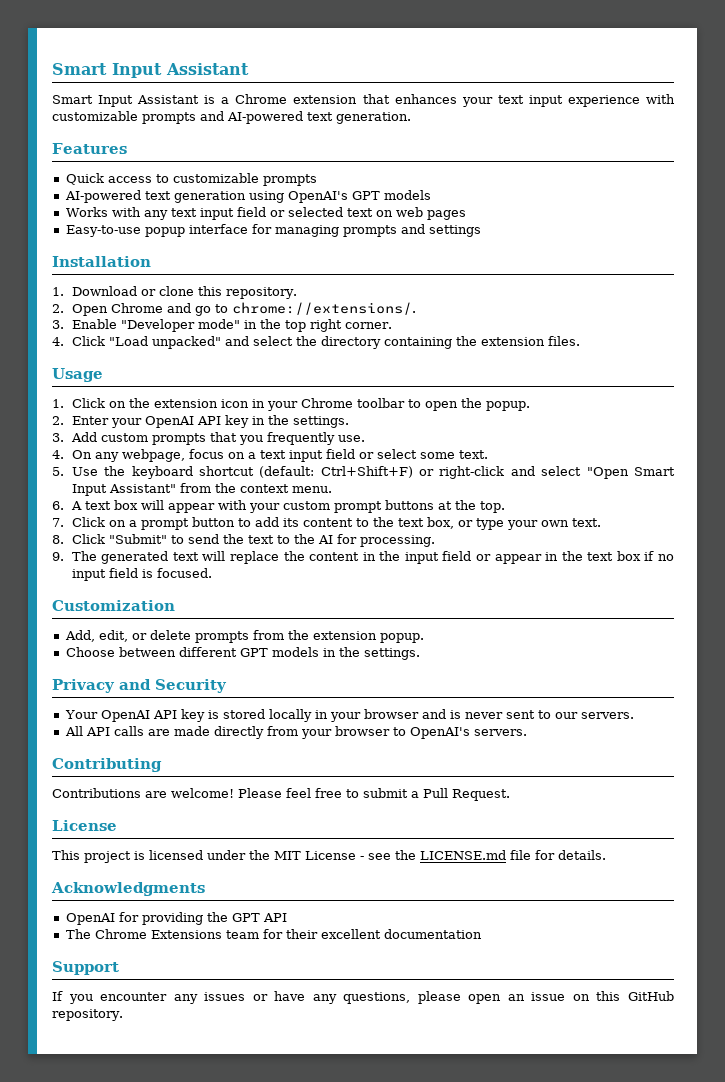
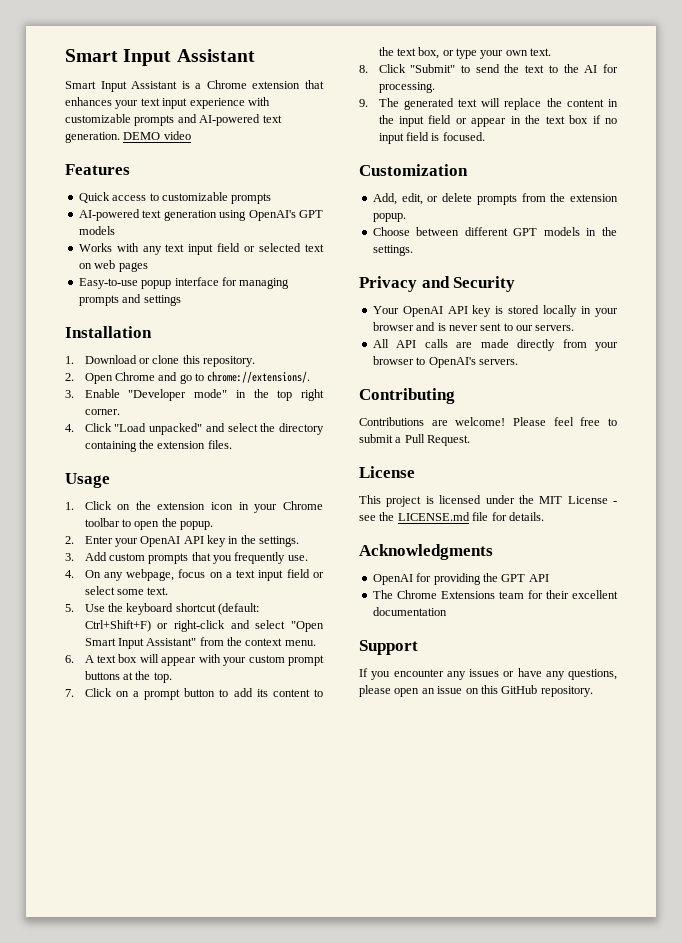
+ DEMO video

